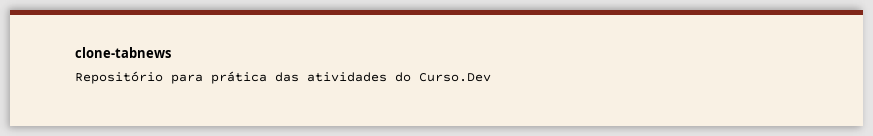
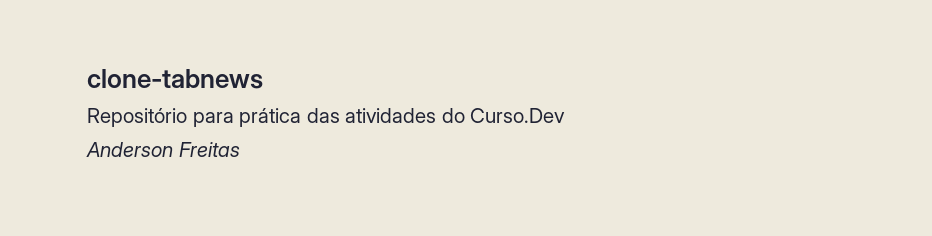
+ Anderson Freitas

